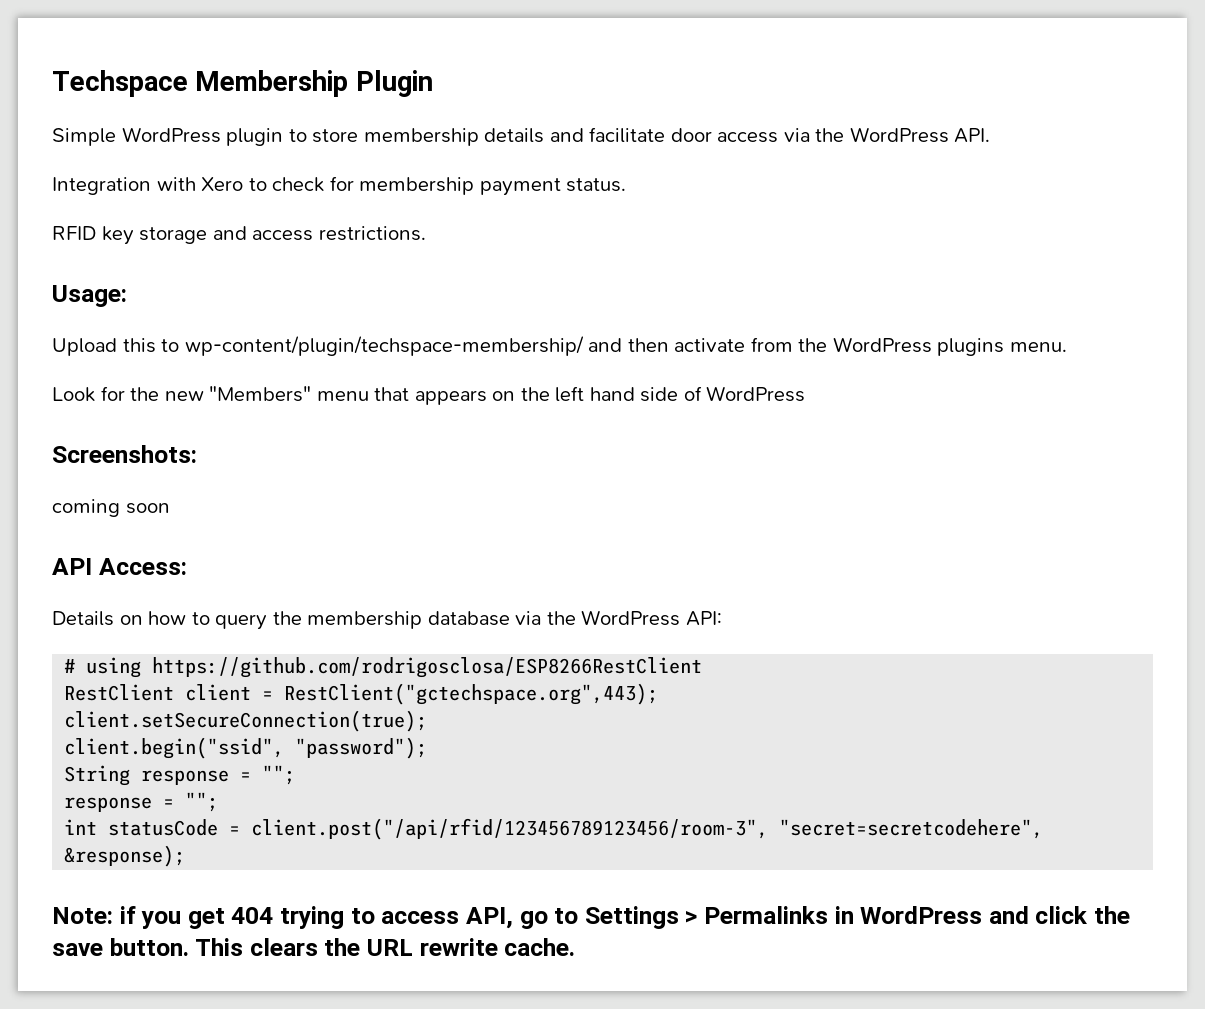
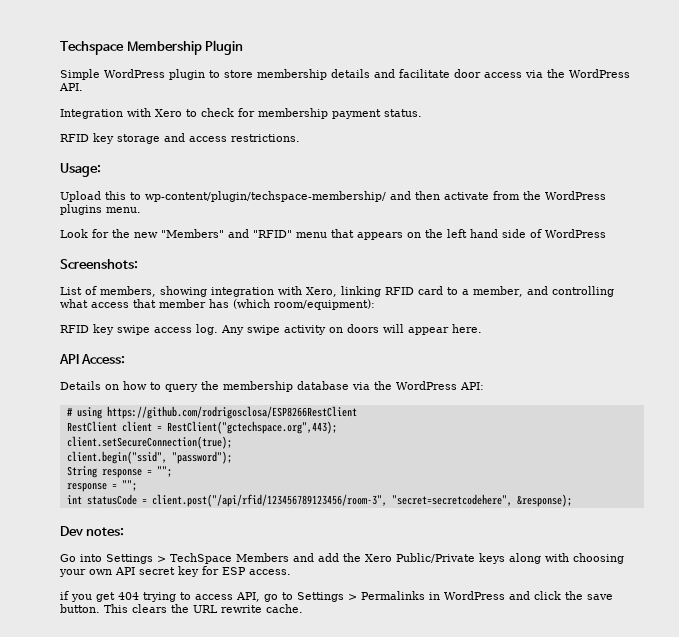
- Look for the new "Members" menu that appears on the left hand side of WordPress
+ Look for the new "Members" and "RFID" menu that appears on the left hand side of WordPress
- coming soon
+ List of members, showing integration with Xero, linking RFID card to a member, and controlling what access that member has (which room/equipment):
+ RFID key swipe access log. Any swipe activity on doors will appear here.
- Note: if you get 404 trying to access API, go to Settings > Permalinks in WordPress and click the save button.
+ Dev notes:
+ Go into Settings > TechSpace Members and add the Xero Public/Private keys along with choosing your own API secret key for ESP access.
+ if you get 404 trying to access API, go to Settings > Permalinks in WordPress and click the save button.

